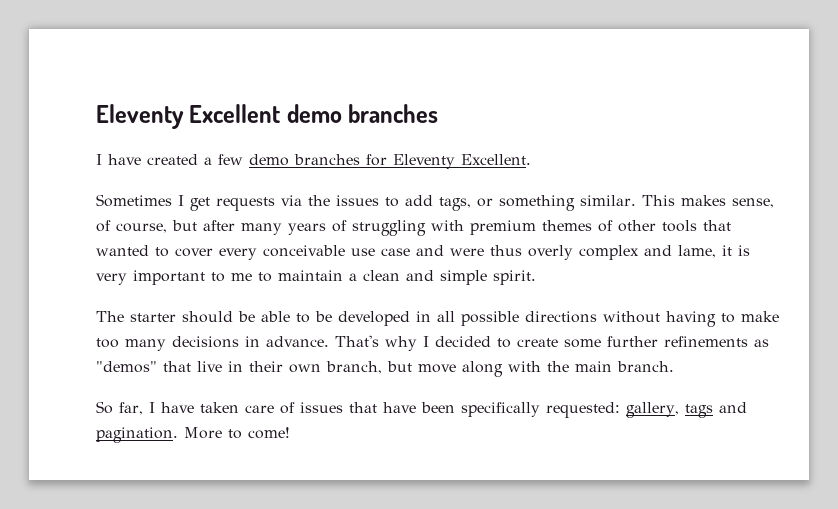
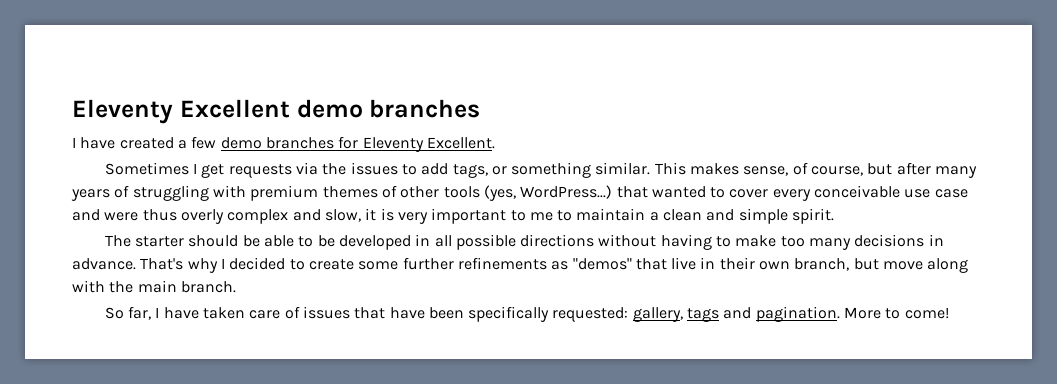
- This makes sense, of course, but after many years of struggling with premium themes of other tools that wanted to cover every conceivable use case and were thus overly complex and lame, it is very important to me to maintain a clean and simple spirit.
+ This makes sense, of course, but after many years of struggling with premium themes of other tools (yes, WordPress...) that wanted to cover every conceivable use case and were thus overly complex and slow, it is very important to me to maintain a clean and simple spirit.

